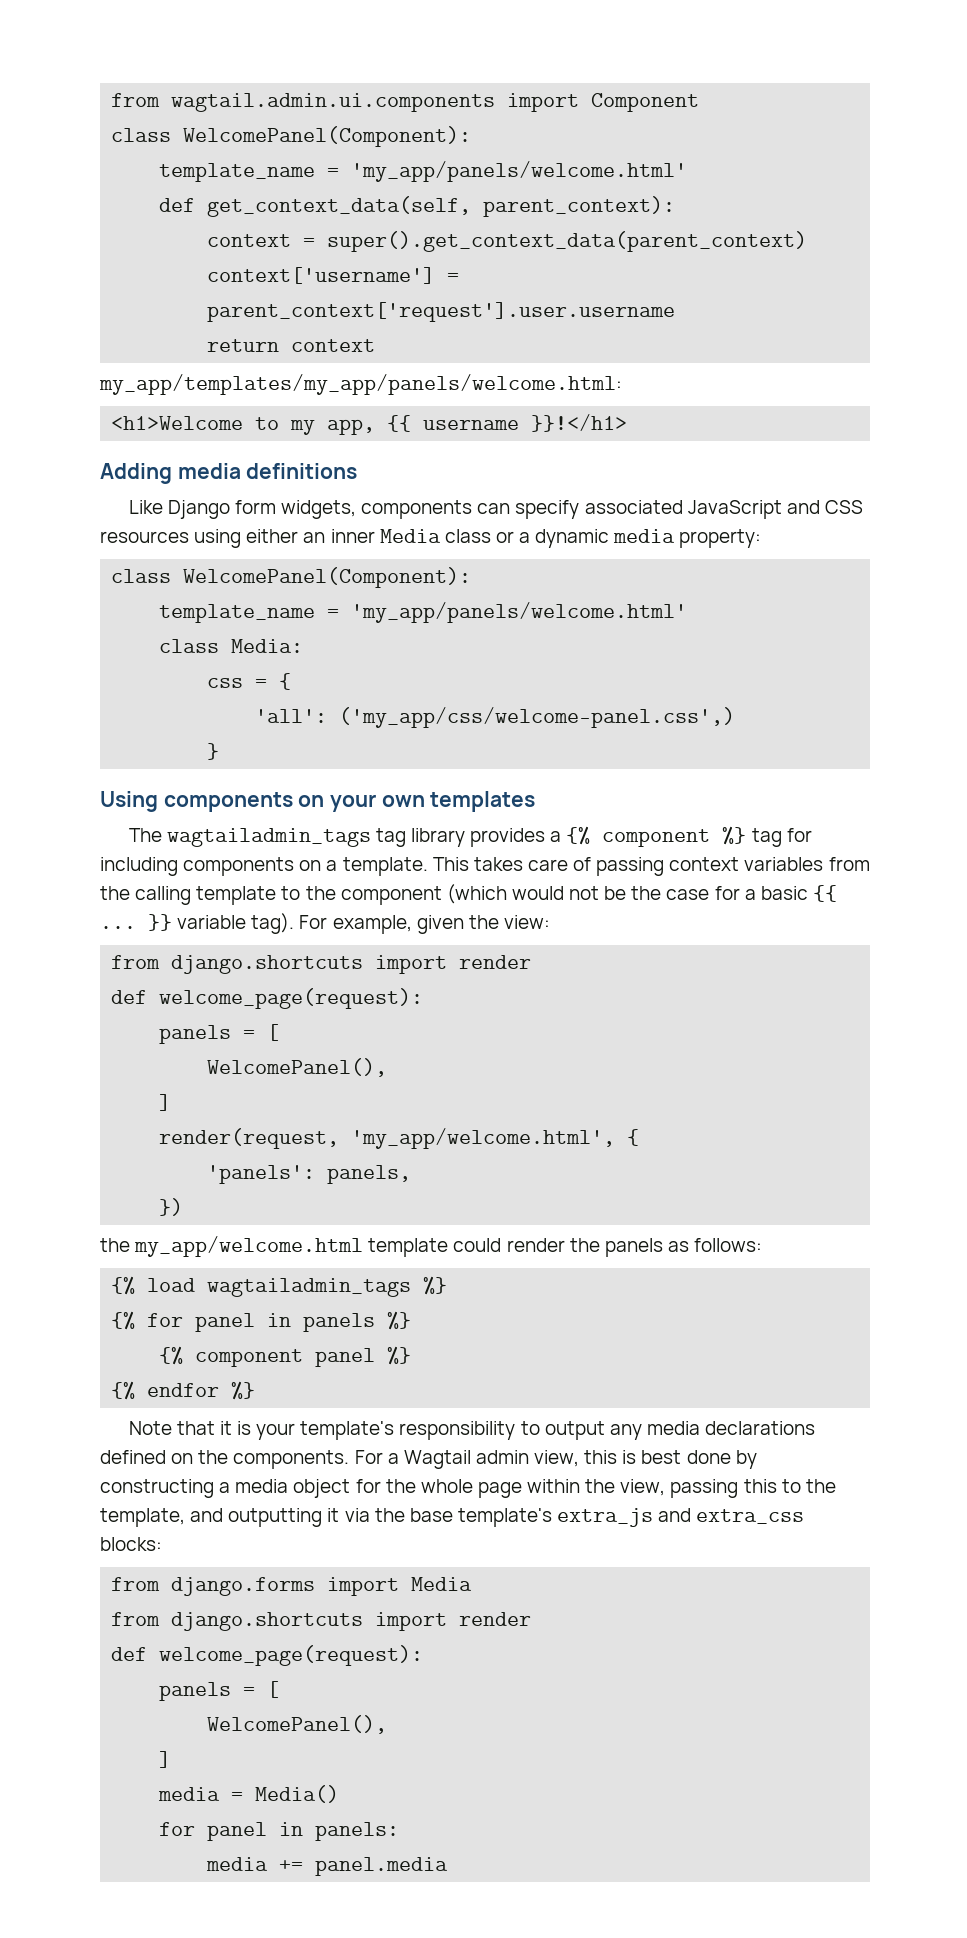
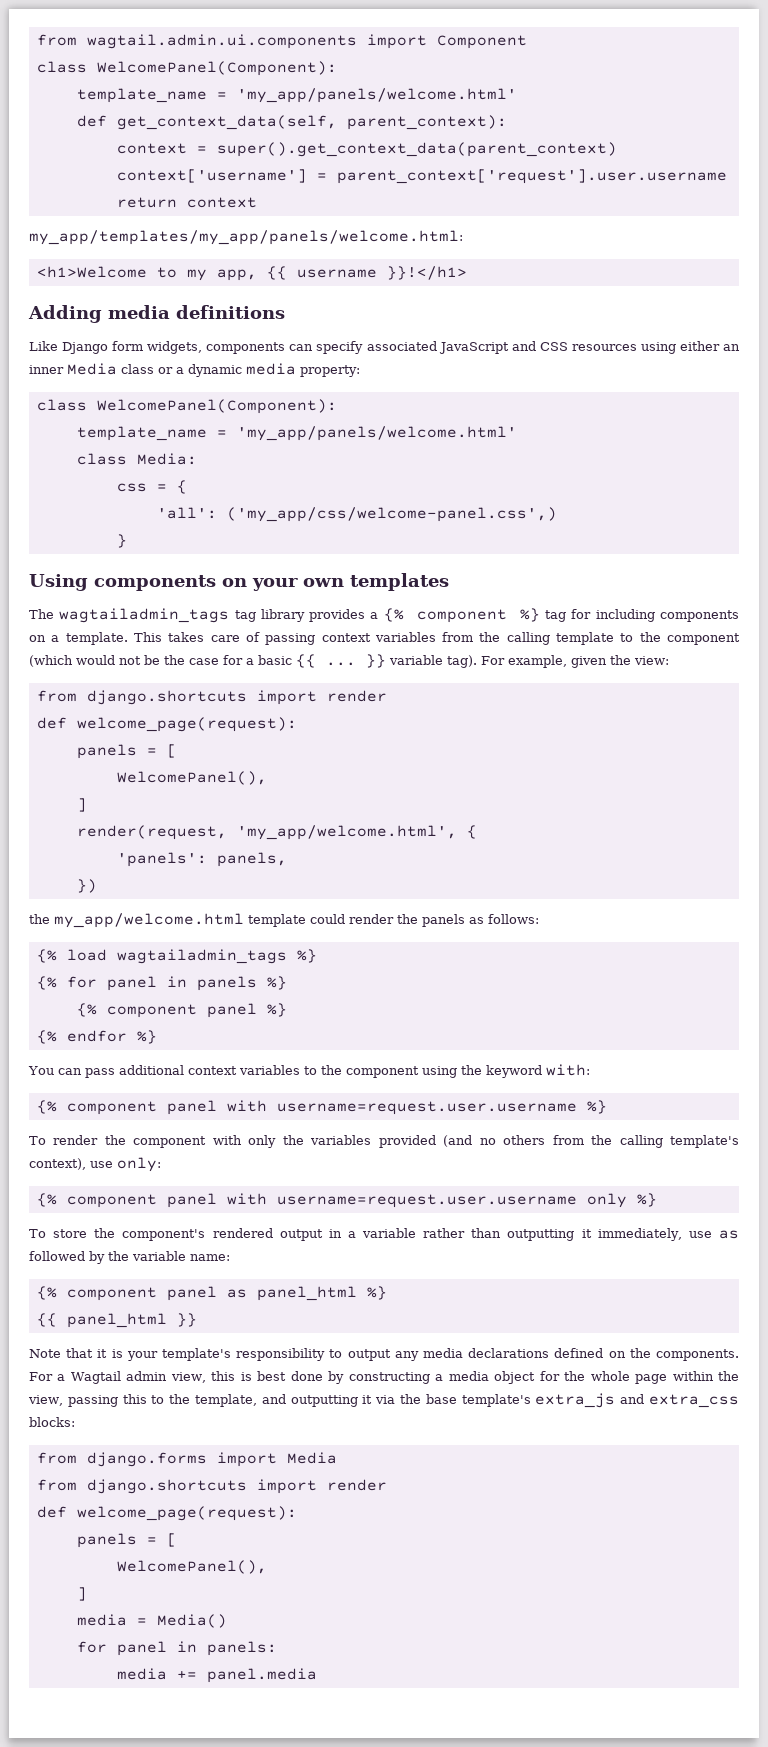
+ You can pass additional context variables to the component using the keyword with:
+ {% component panel with username=request.user.username %}
+ To render the component with only the variables provided (and no others from the calling template's context), use only:
+ {% component panel with username=request.user.username only %}
+ To store the component's rendered output in a variable rather than outputting it immediately, use as followed by the variable name:
+ {% component panel as panel_html %}
+ {{ panel_html }}

